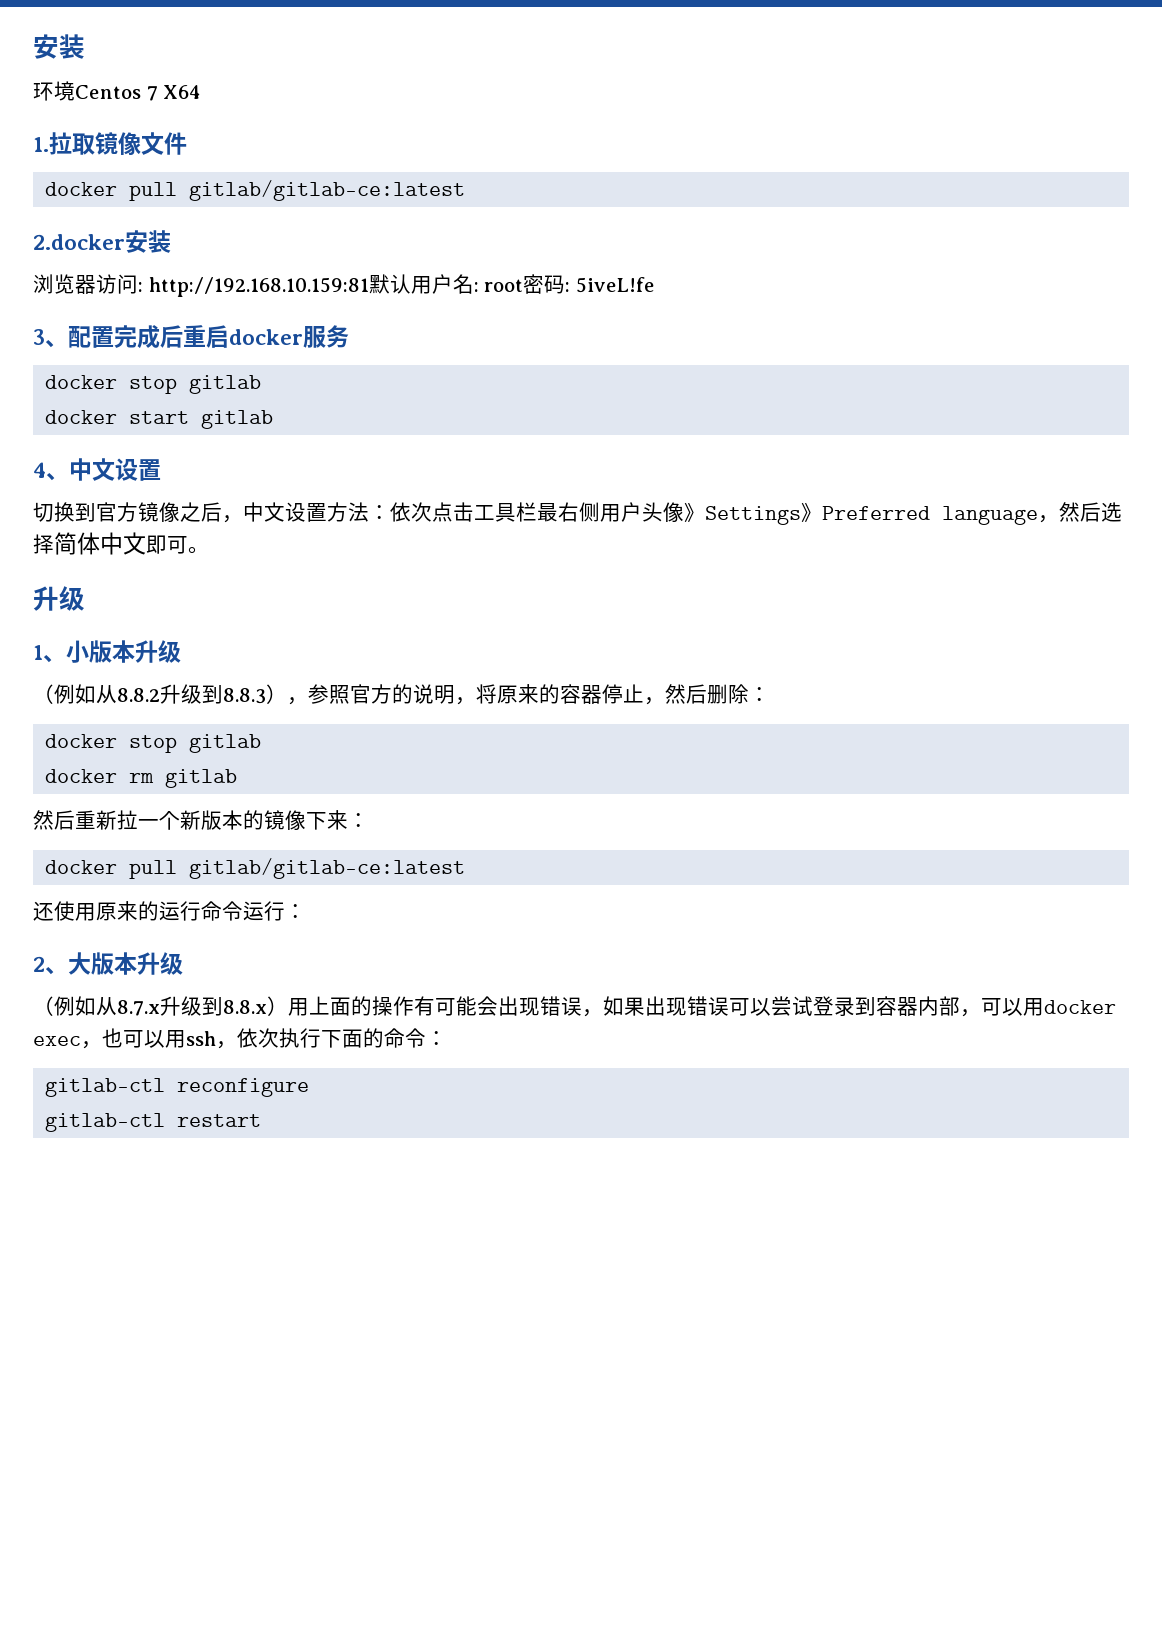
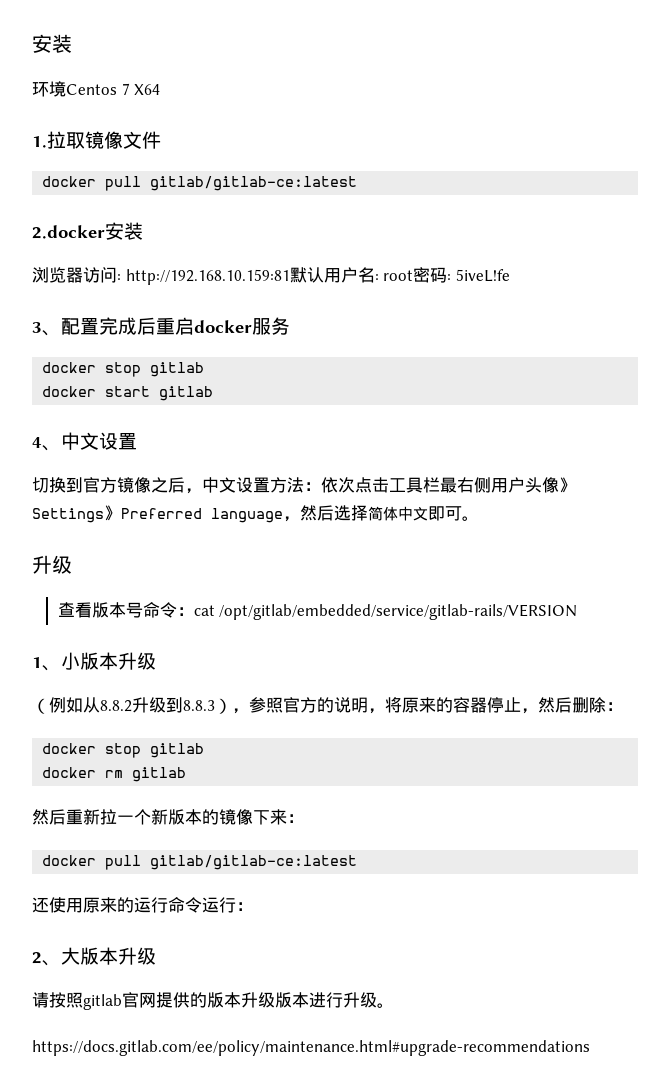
+ 查看版本号命令：cat /opt/gitlab/embedded/service/gitlab-rails/VERSION
- （例如从8.7.x升级到8.8.x）用上面的操作有可能会出现错误，如果出现错误可以尝试登录到容器内部，可以用docker exec，也可以用ssh，依次执行下面的命令：
- gitlab-ctl reconfigure
- gitlab-ctl restart
+ 请按照gitlab官网提供的版本升级版本进行升级。
+ https://docs.gitlab.com/ee/policy/maintenance.html#upgrade-recommendations

